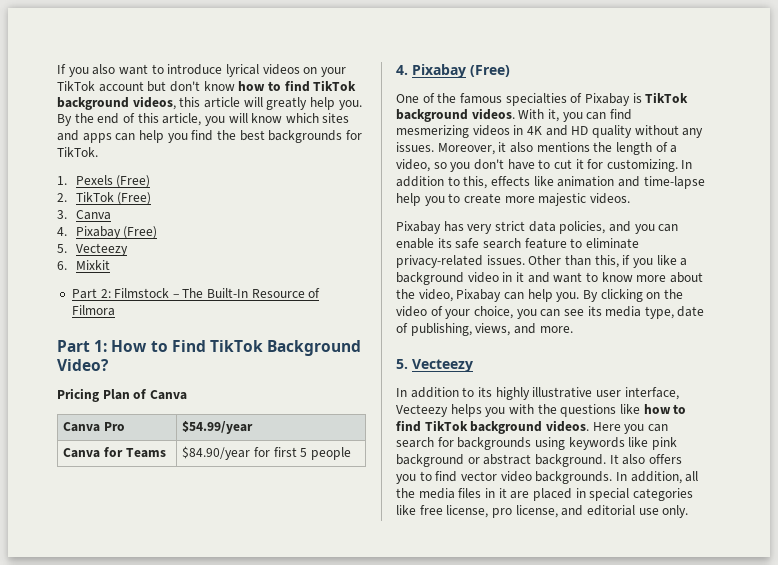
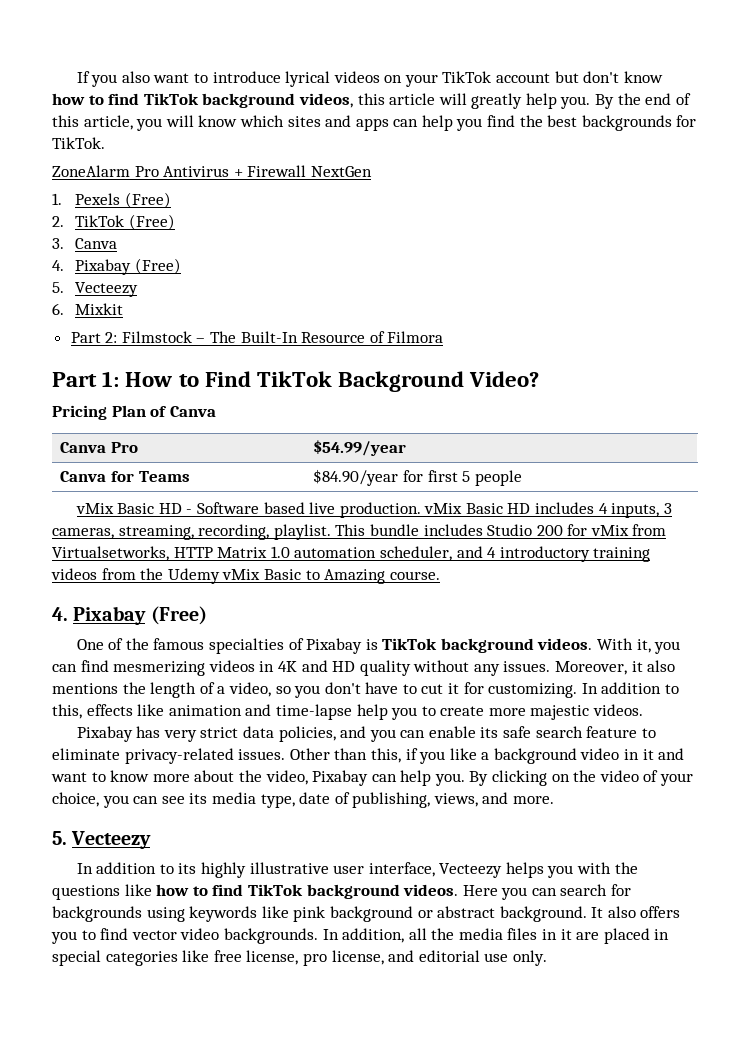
+ ZoneAlarm Pro Antivirus + Firewall NextGen
+ vMix Basic HD - Software based live production. vMix Basic HD includes 4 inputs, 3 cameras, streaming, recording, playlist. This bundle includes Studio 200 for vMix from Virtualsetworks, HTTP Matrix 1.0 automation scheduler, and 4 introductory training videos from the Udemy vMix Basic to Amazing course.

